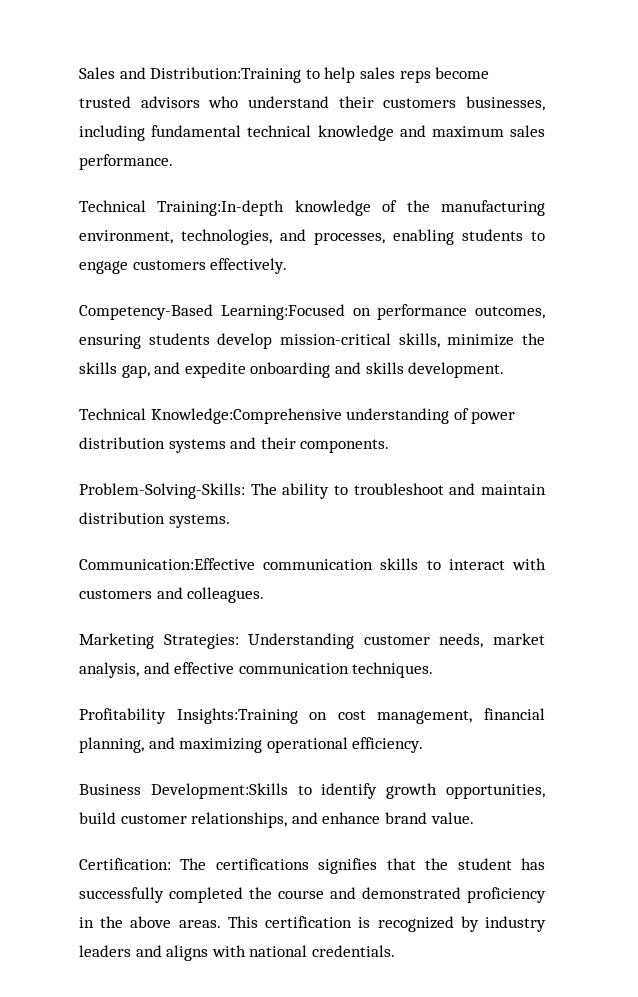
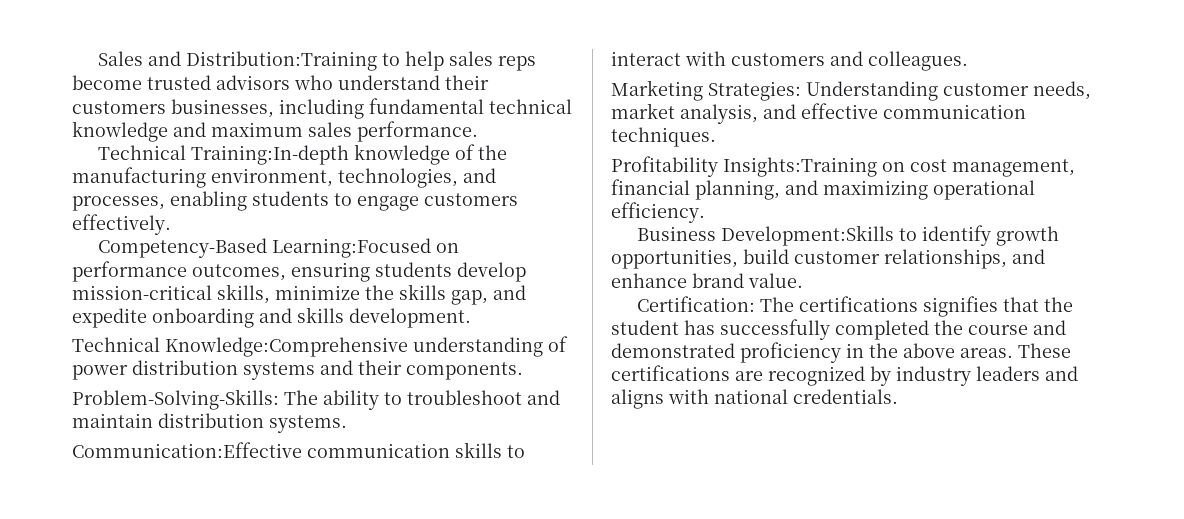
- This certification is recognized by industry leaders and aligns with national credentials.
+ These certifications are recognized by industry leaders and aligns with national credentials.

